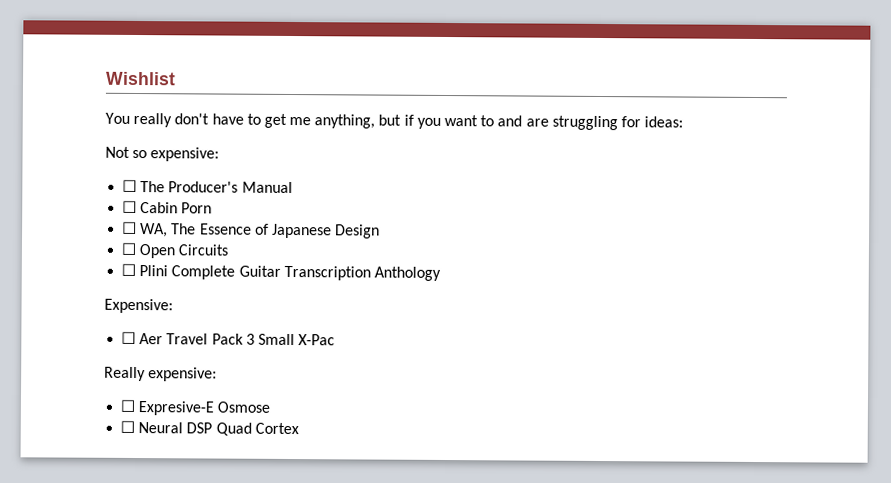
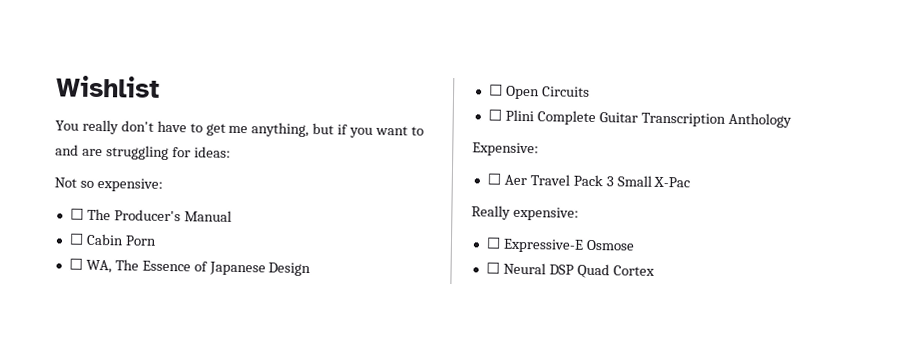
- ☐ Expresive-E Osmose
+ ☐ Expressive-E Osmose

